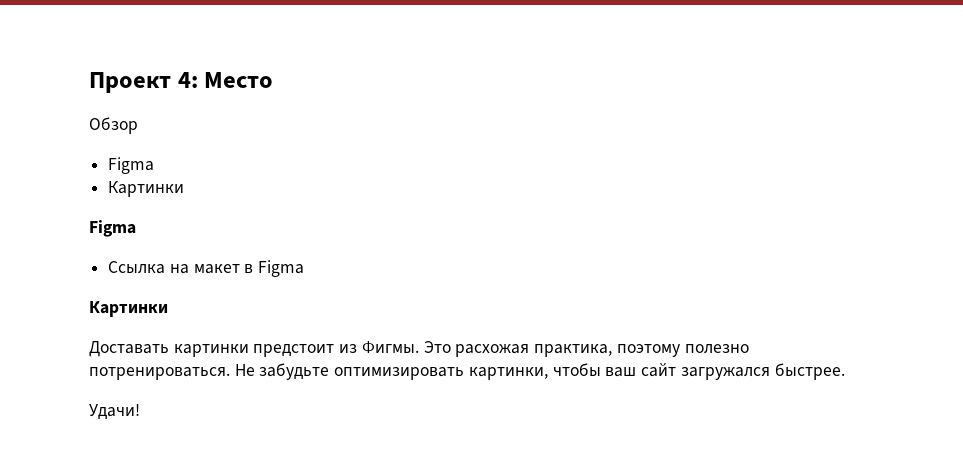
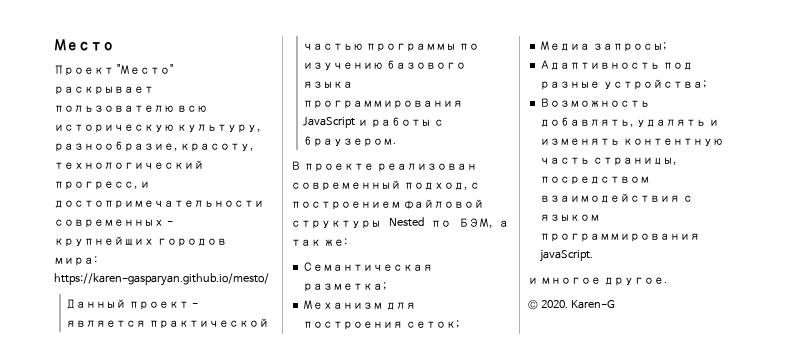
- Проект 4: Место
+ Место
- Обзор
- Figma
- Картинки
- Figma
- Ссылка на макет в Figma
- Картинки
- Доставать картинки предстоит из Фигмы. Это расхожая практика, поэтому полезно потренироваться. Не забудьте оптимизировать картинки, чтобы ваш сайт загружался быстрее.
- Удачи!
+ Проект "Место" раскрывает пользователю всю историческую культуру, разнообразие, красоту, технологический прогресс, и достопримечательности современных - крупнейших городов мира: https://karen-gasparyan.github.io/mesto/
+ Данный проект - является практической частью программы по изучению базового языка программирования JavaScript и работы с браузером.
+ В проекте реализован современный подход, с построением файловой структуры Nested по БЭМ, а так же:
+ Семантическая разметка;
+ Механизм для построения сеток;
+ Медиа запросы;
+ Адаптивность под разные устройства;
+ Возможность добавлять, удалять и изменять контентную часть страницы, посредством взаимодействия с языком программирования javaScript.
+ и многое другое.
+ © 2020. Karen-G

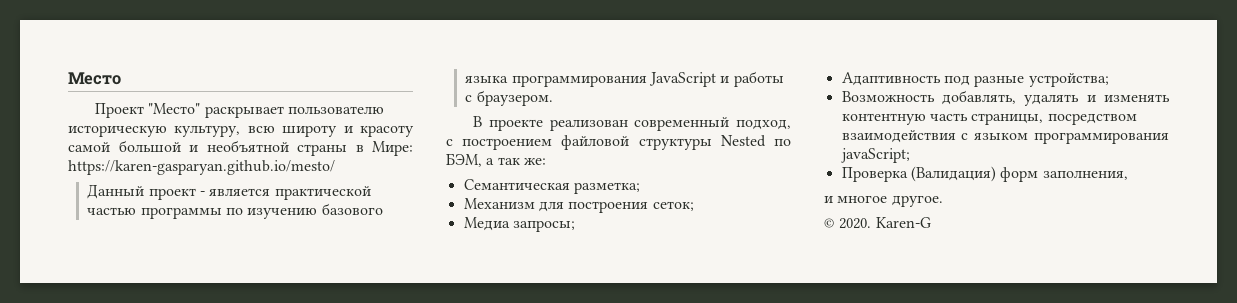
- Проект "Место" раскрывает пользователю всю историческую культуру, разнообразие, красоту, технологический прогресс, и достопримечательности современных - крупнейших городов мира: https://karen-gasparyan.github.io/mesto/
+ Проект "Место" раскрывает пользователю историческую культуру, всю широту и красоту самой большой и необъятной страны в Мире: https://karen-gasparyan.github.io/mesto/
- Возможность добавлять, удалять и изменять контентную часть страницы, посредством взаимодействия с языком программирования javaScript.
+ Возможность добавлять, удалять и изменять контентную часть страницы, посредством взаимодействия с языком программирования javaScript;
+ Проверка (Валидация) форм заполнения,

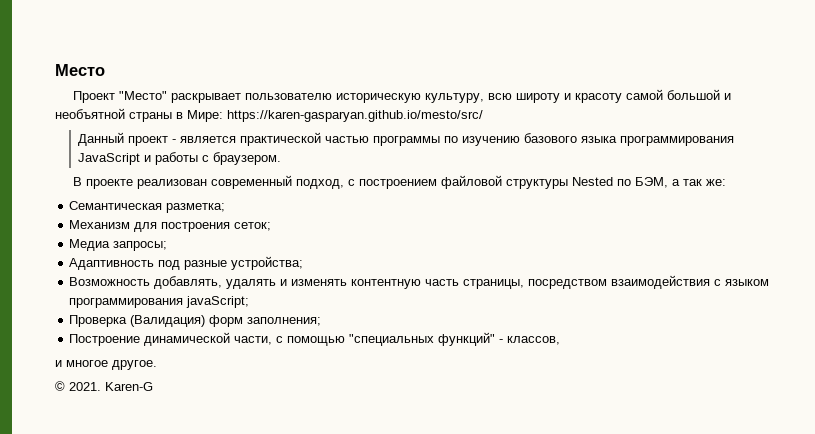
- Проект "Место" раскрывает пользователю историческую культуру, всю широту и красоту самой большой и необъятной страны в Мире: https://karen-gasparyan.github.io/mesto/
+ Проект "Место" раскрывает пользователю историческую культуру, всю широту и красоту самой большой и необъятной страны в Мире: https://karen-gasparyan.github.io/mesto/src/
- Проверка (Валидация) форм заполнения,
+ Проверка (Валидация) форм заполнения;
+ Построение динамической части, с помощью "специальных функций" - классов,
- © 2020.
+ © 2021.

